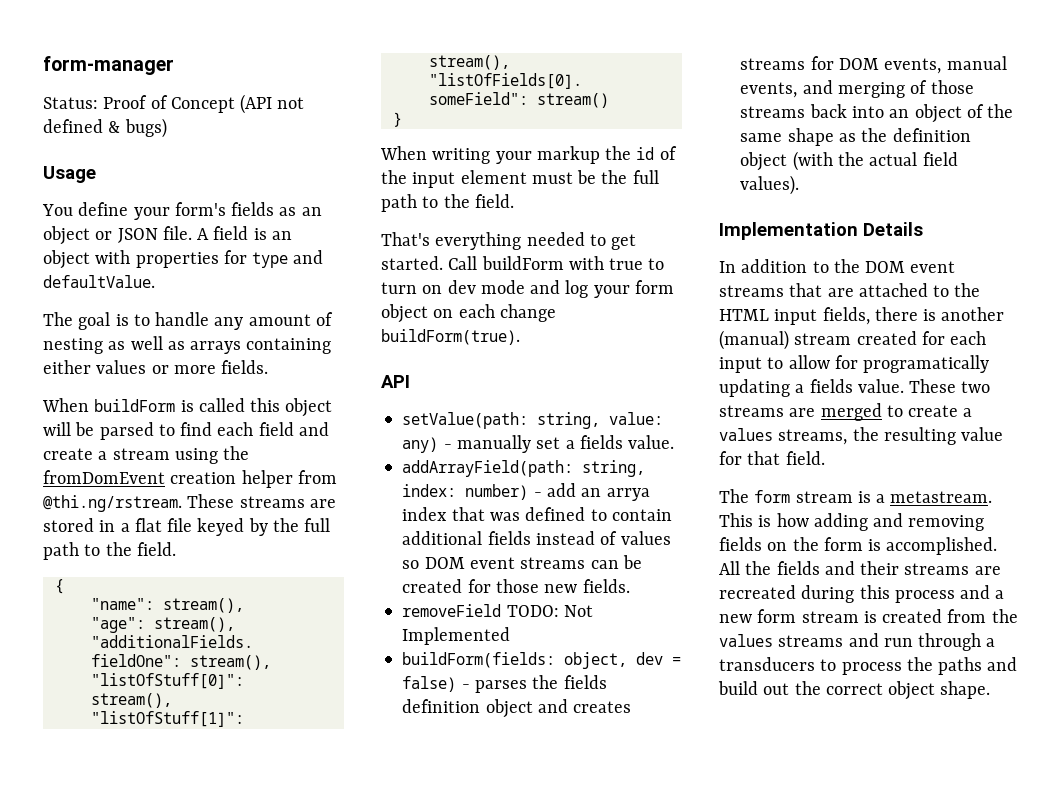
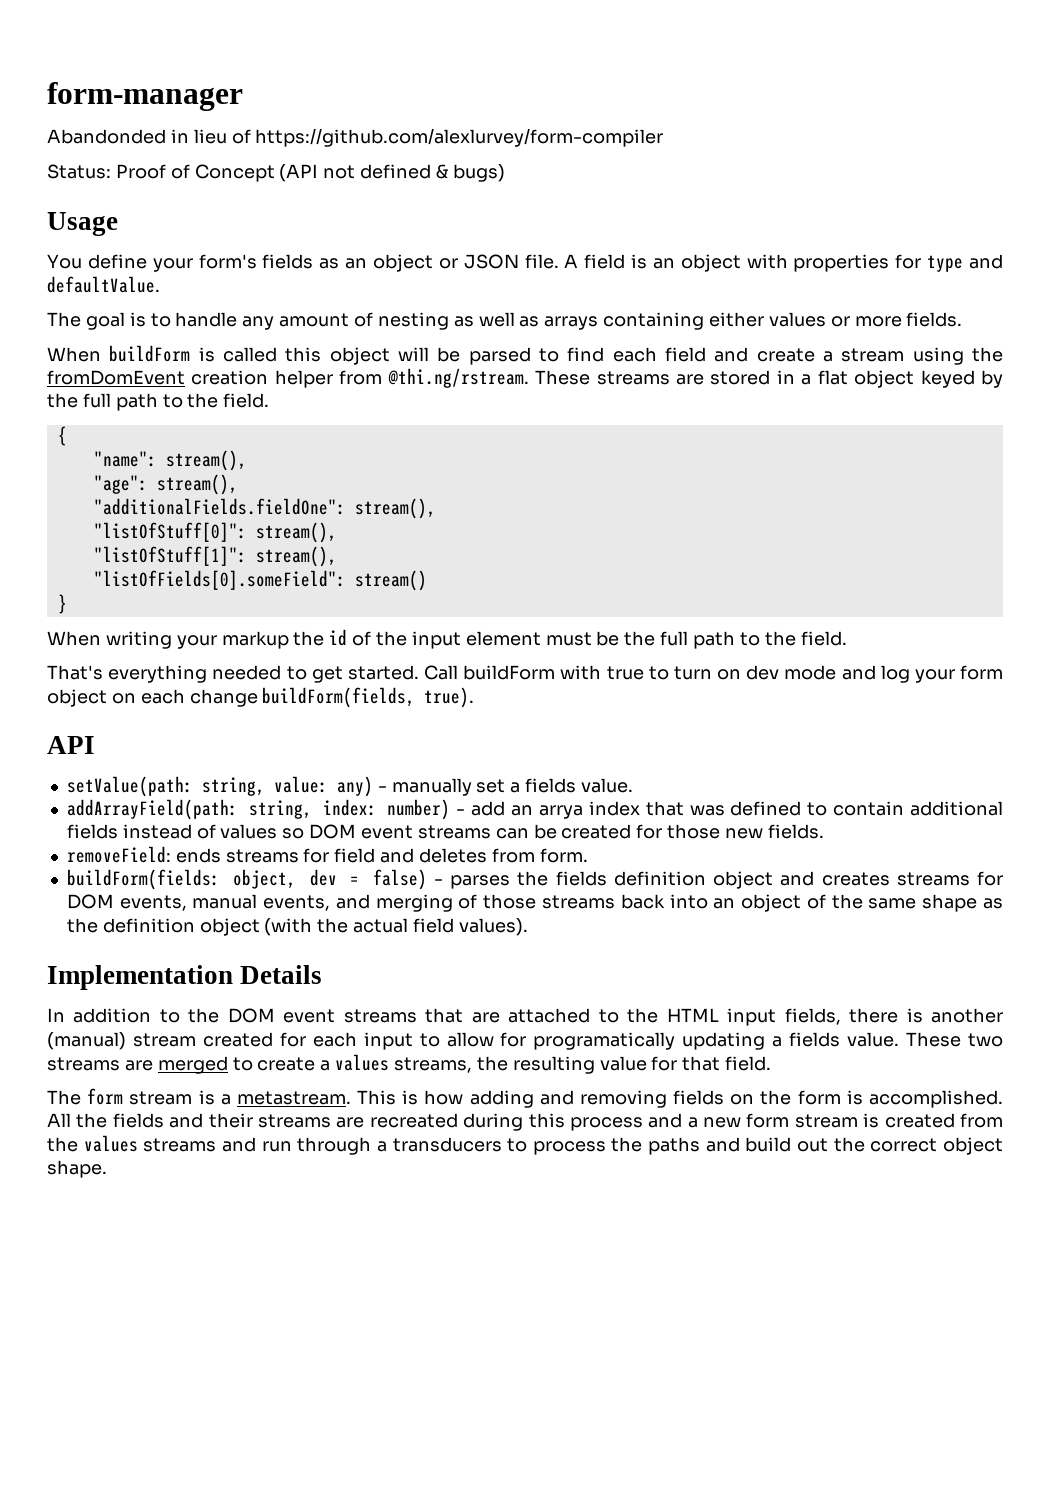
+ Abandonded in lieu of https://github.com/alexlurvey/form-compiler
- When buildForm is called this object will be parsed to find each field and create a stream using the fromDomEvent creation helper from @thi.ng/rstream. These streams are stored in a flat file keyed by the full path to the field.
+ When buildForm is called this object will be parsed to find each field and create a stream using the fromDomEvent creation helper from @thi.ng/rstream. These streams are stored in a flat object keyed by the full path to the field.
- Call buildForm with true to turn on dev mode and log your form object on each change buildForm(true).
+ Call buildForm with true to turn on dev mode and log your form object on each change buildForm(fields, true).
- removeField TODO: Not Implemented
+ removeField: ends streams for field and deletes from form.

